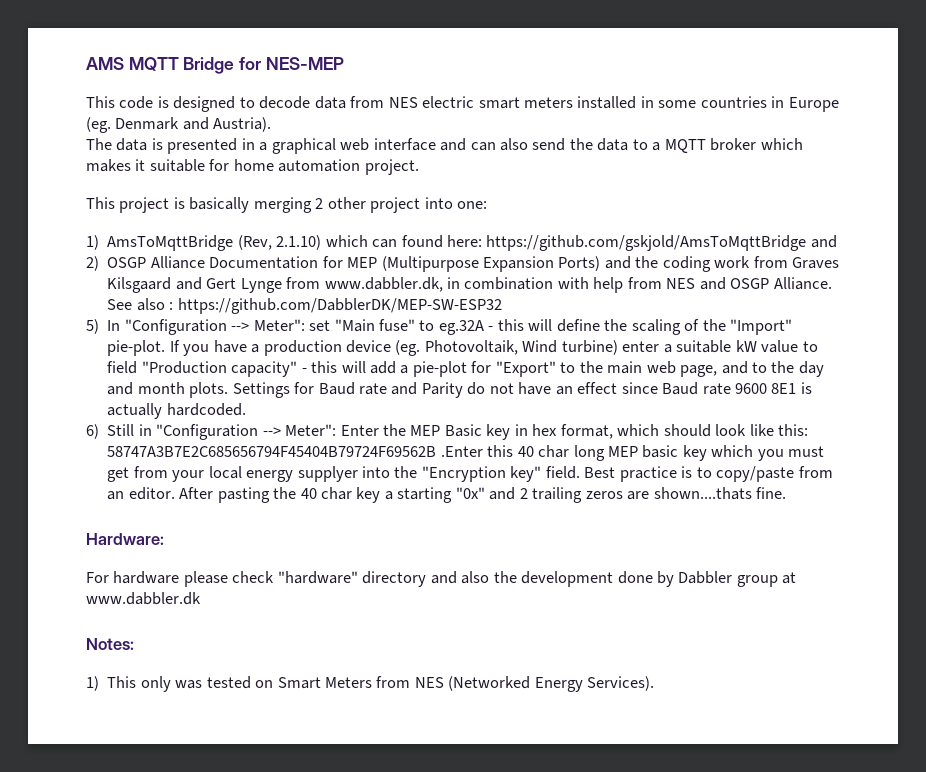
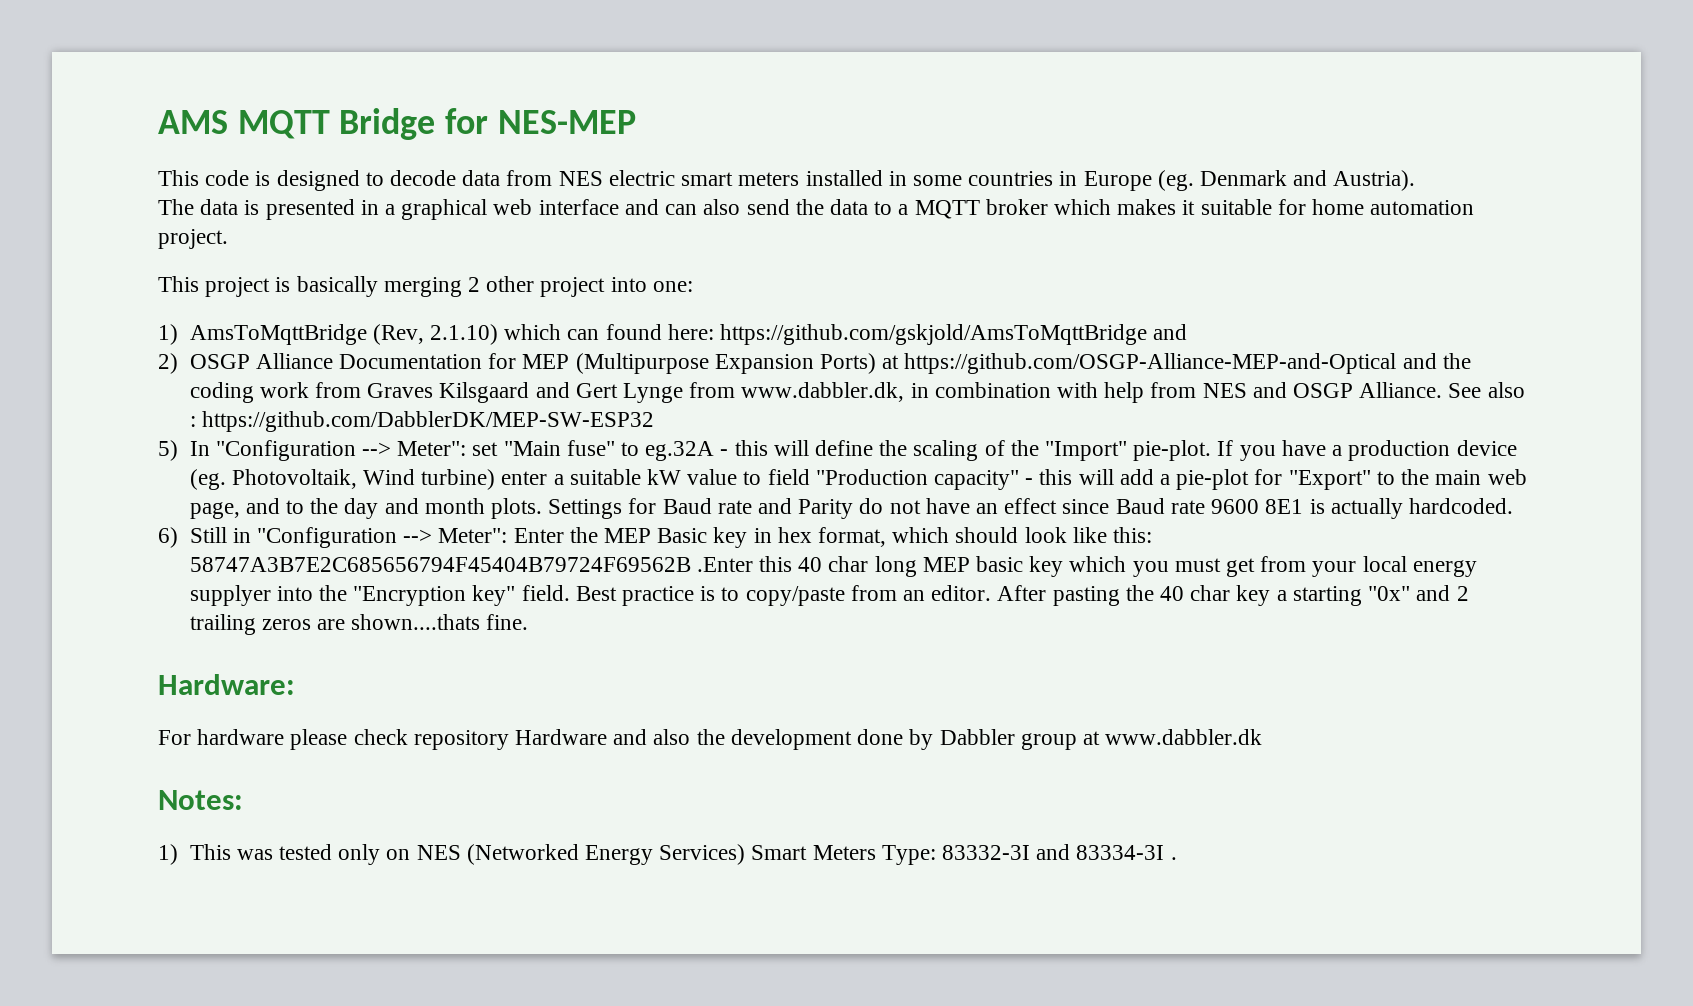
- 2) OSGP Alliance Documentation for MEP (Multipurpose Expansion Ports) and the coding work from Graves Kilsgaard and Gert Lynge from www.dabbler.dk, in combination with help from NES and OSGP Alliance.
+ 2) OSGP Alliance Documentation for MEP (Multipurpose Expansion Ports) at https://github.com/OSGP-Alliance-MEP-and-Optical and the coding work from Graves Kilsgaard and Gert Lynge from www.dabbler.dk, in combination with help from NES and OSGP Alliance.
- For hardware please check "hardware" directory and also the development done by Dabbler group at www.dabbler.dk
+ For hardware please check repository Hardware and also the development done by Dabbler group at www.dabbler.dk
- 1) This only was tested on Smart Meters from NES (Networked Energy Services).
+ 1) This was tested only on NES (Networked Energy Services) Smart Meters Type: 83332-3I and 83334-3I .

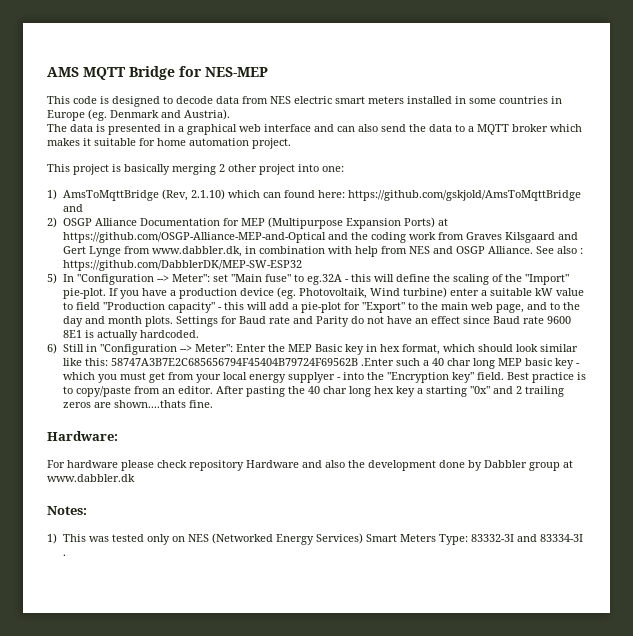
- 6) Still in "Configuration --> Meter": Enter the MEP Basic key in hex format, which should look like this: 58747A3B7E2C685656794F45404B79724F69562B .Enter this 40 char long MEP basic key which you must get from your local energy supplyer into the "Encryption key" field.
+ 6) Still in "Configuration --> Meter": Enter the MEP Basic key in hex format, which should look similar like this: 58747A3B7E2C685656794F45404B79724F69562B .Enter such a 40 char long MEP basic key - which you must get from your local energy supplyer - into the "Encryption key" field.
- After pasting the 40 char key a starting "0x" and 2 trailing zeros are shown....thats fine.
+ After pasting the 40 char long hex key a starting "0x" and 2 trailing zeros are shown....thats fine.

